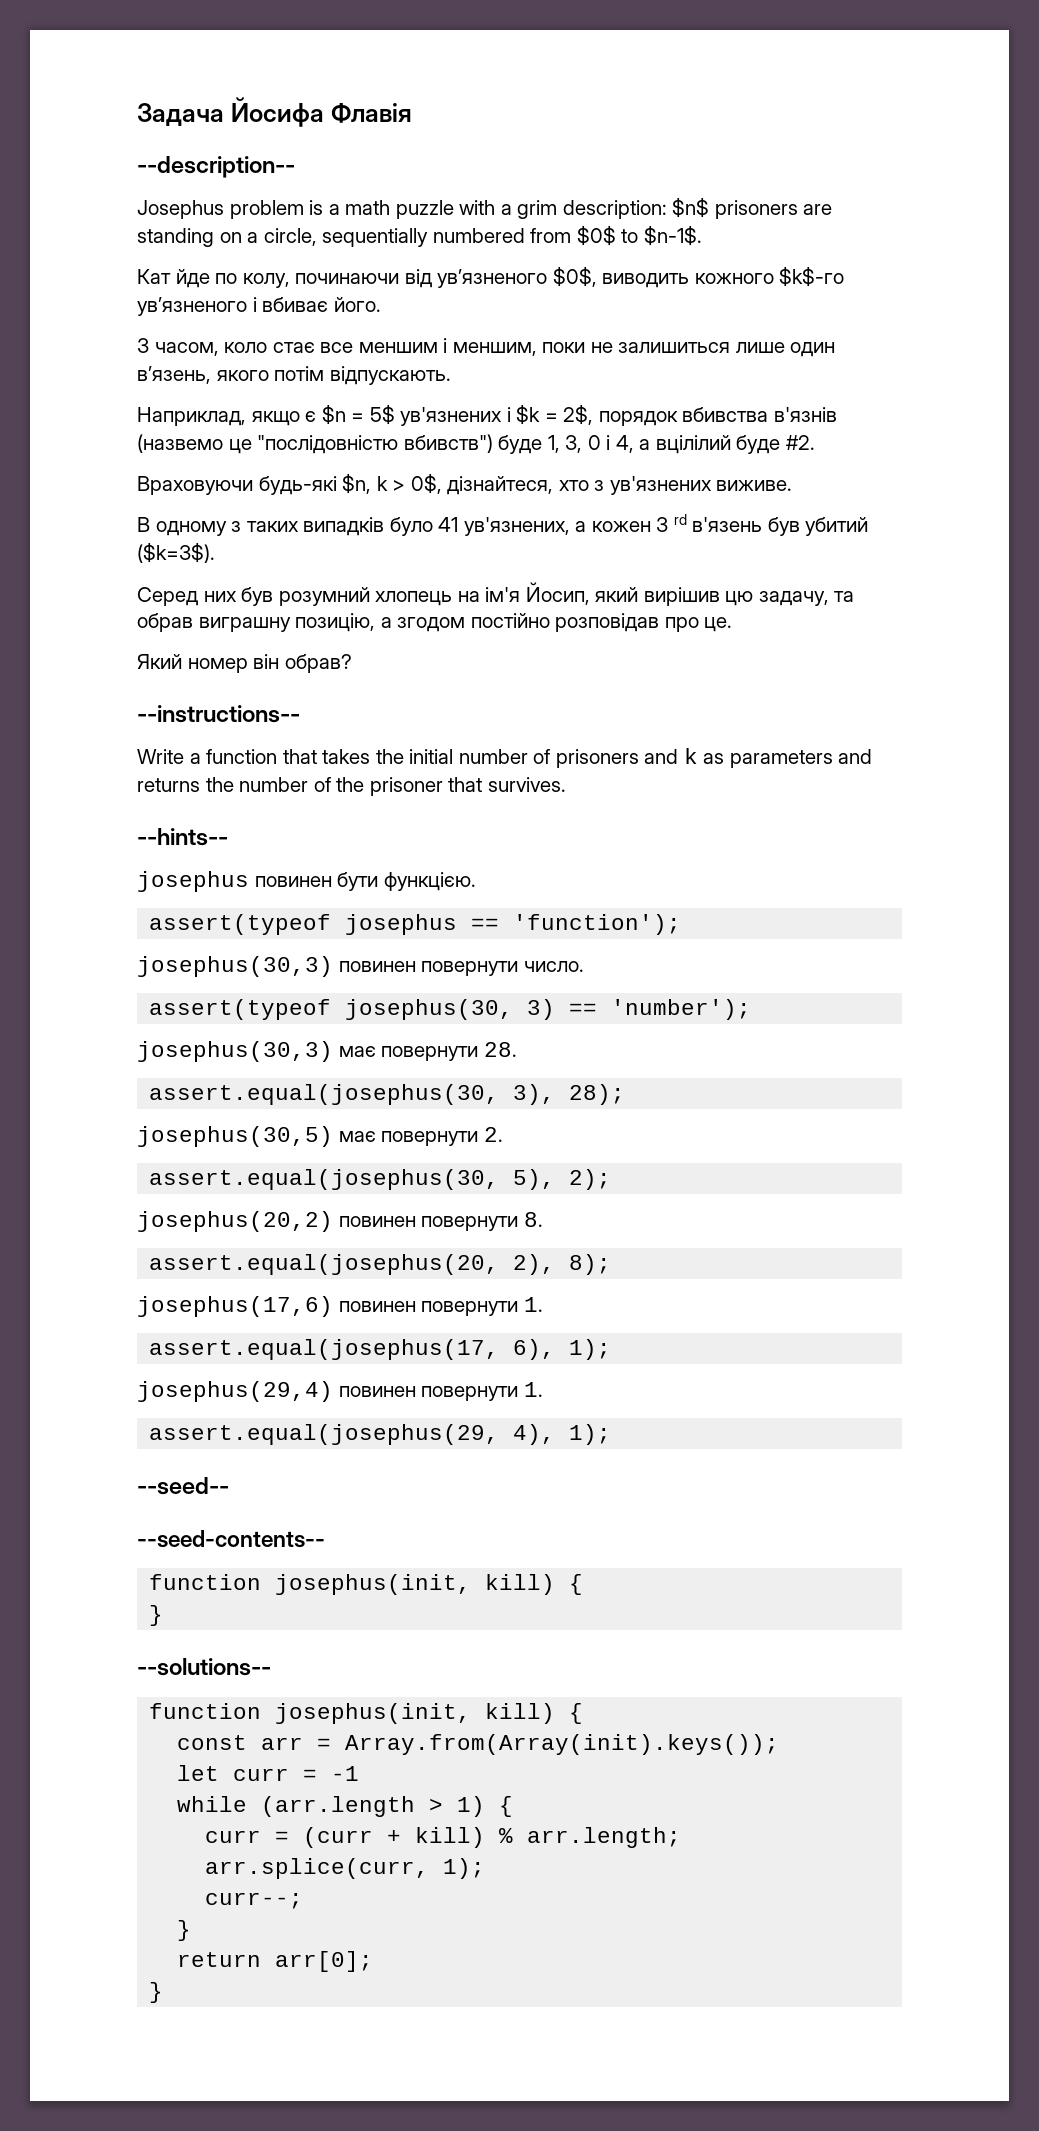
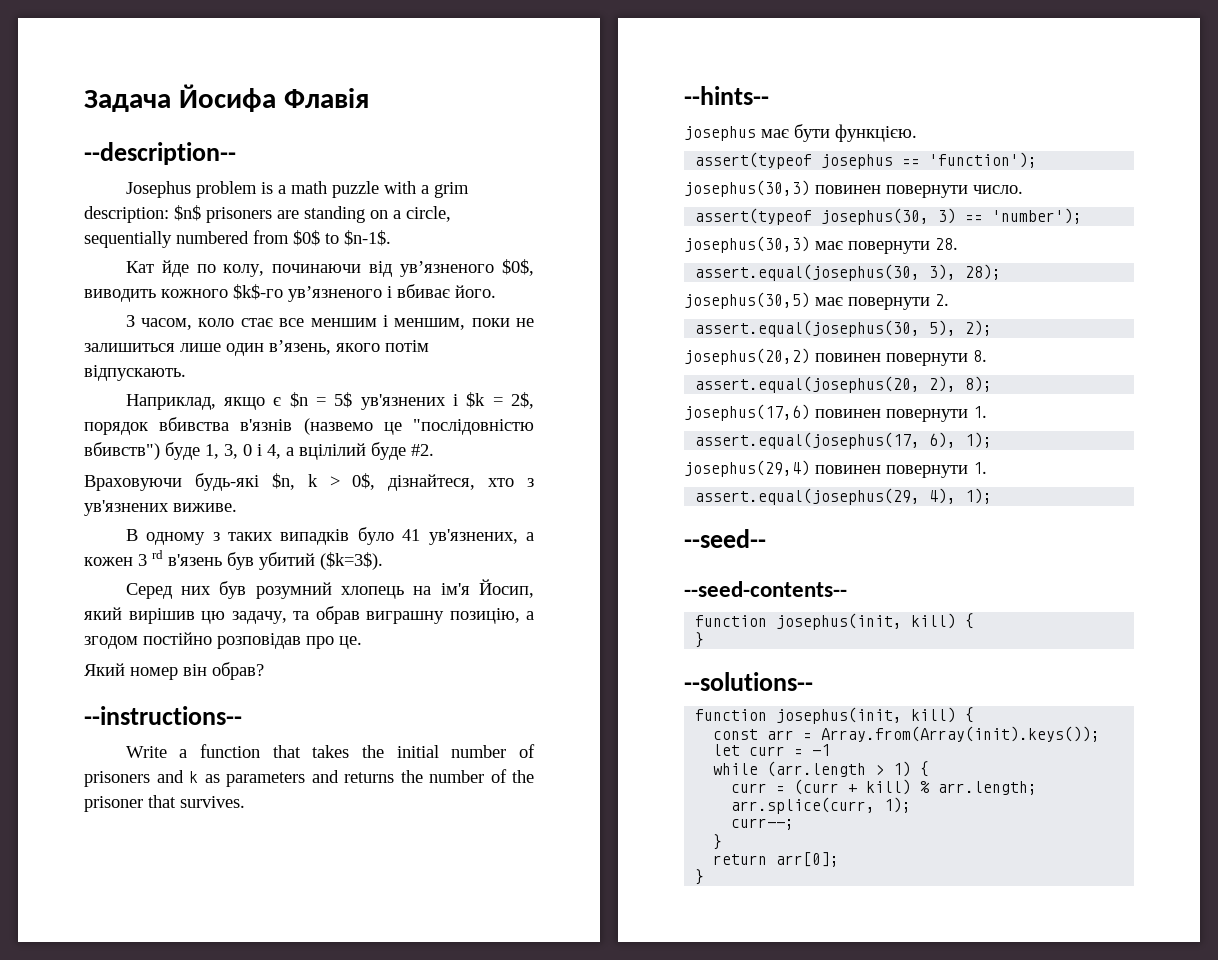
- josephus повинен бути функцією.
+ josephus має бути функцією.

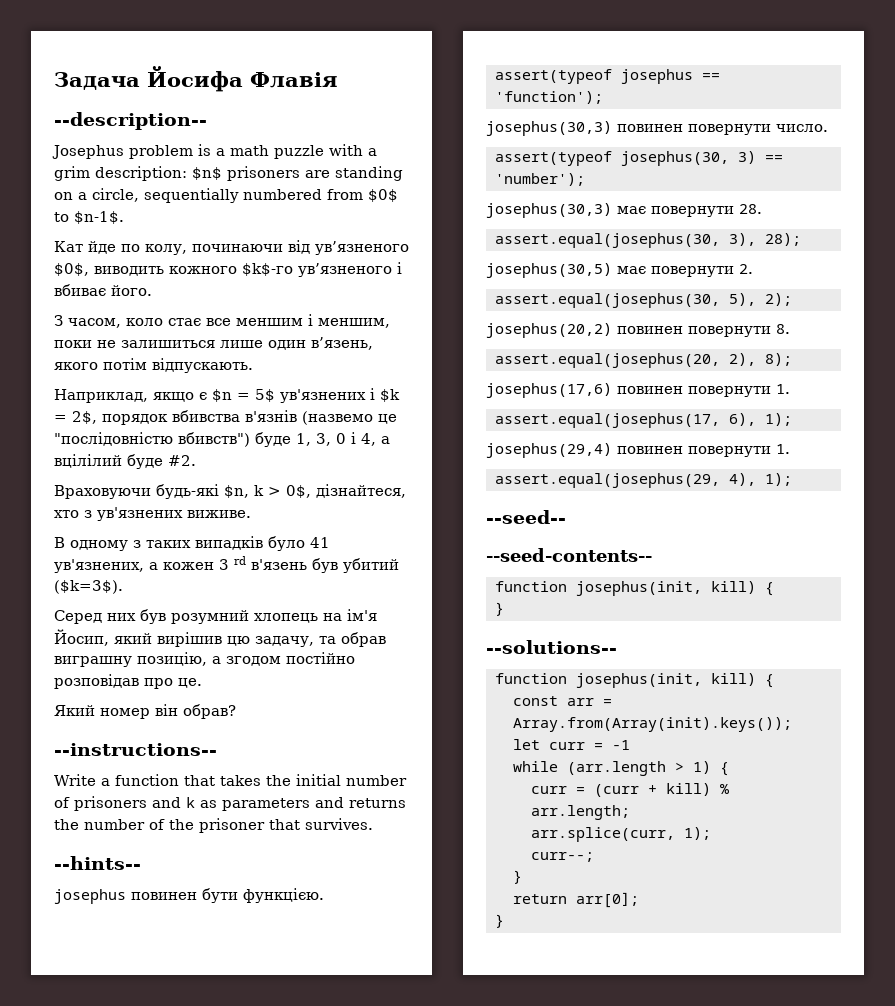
- josephus має бути функцією.
+ josephus повинен бути функцією.

